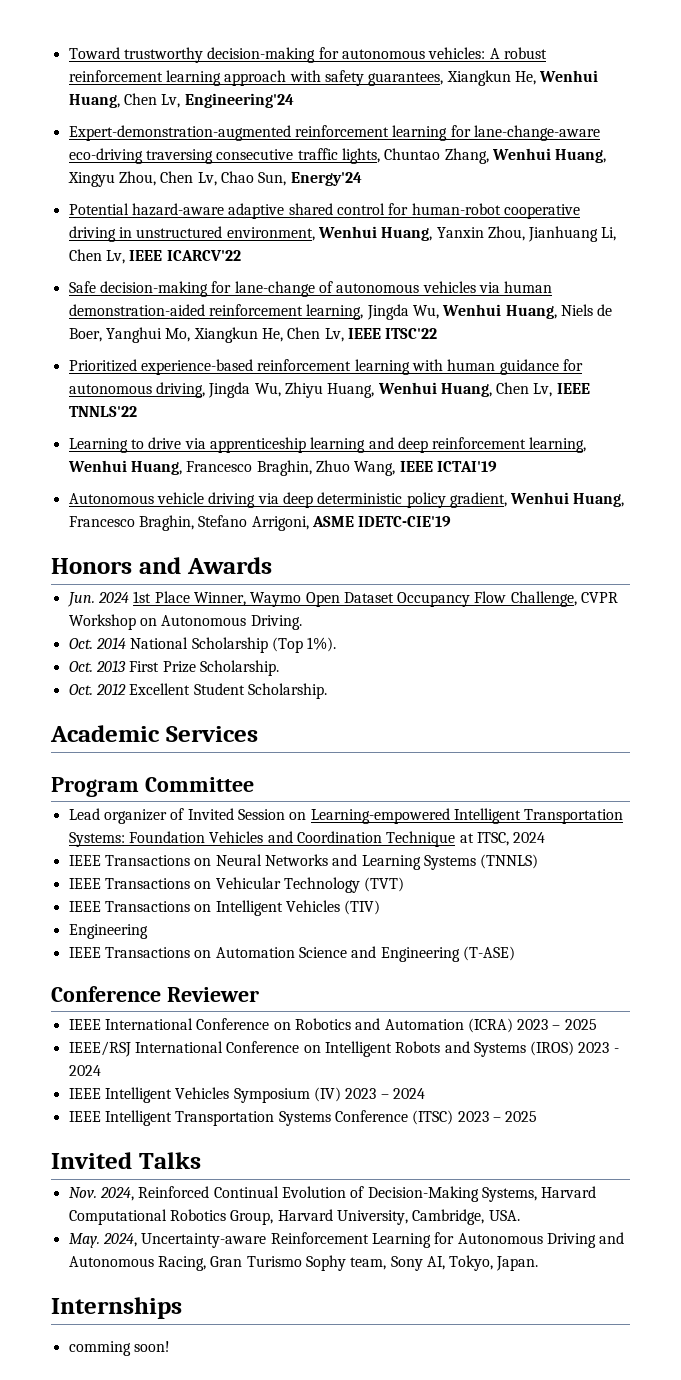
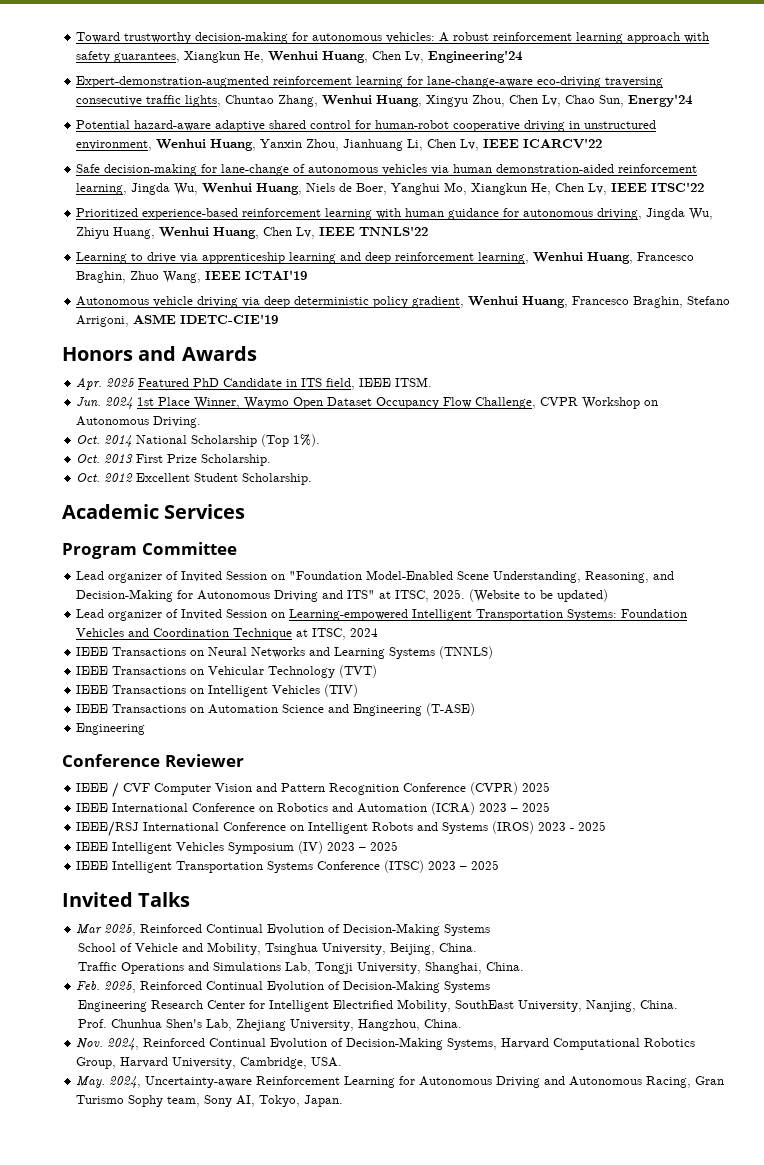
+ Apr. 2025 Featured PhD Candidate in ITS field, IEEE ITSM.
+ Lead organizer of Invited Session on "Foundation Model-Enabled Scene Understanding, Reasoning, and Decision-Making for Autonomous Driving and ITS" at ITSC, 2025. (Website to be updated)
  IEEE Transactions on Intelligent Vehicles (TIV)
- Engineering
  IEEE Transactions on Automation Science and Engineering (T-ASE)
+ Engineering
+ IEEE / CVF Computer Vision and Pattern Recognition Conference (CVPR) 2025
- IEEE/RSJ International Conference on Intelligent Robots and Systems (IROS) 2023 - 2024
+ IEEE/RSJ International Conference on Intelligent Robots and Systems (IROS) 2023 - 2025
- IEEE Intelligent Vehicles Symposium (IV) 2023 – 2024
+ IEEE Intelligent Vehicles Symposium (IV) 2023 – 2025
+ Mar 2025, Reinforced Continual Evolution of Decision-Making Systems
+ School of Vehicle and Mobility, Tsinghua University, Beijing, China.
+ Traffic Operations and Simulations Lab, Tongji University, Shanghai, China.
+ Feb. 2025, Reinforced Continual Evolution of Decision-Making Systems
+ Engineering Research Center for Intelligent Electrified Mobility, SouthEast University, Nanjing, China.
+ Prof. Chunhua Shen's Lab, Zhejiang University, Hangzhou, China.
- Internships
- comming soon!

